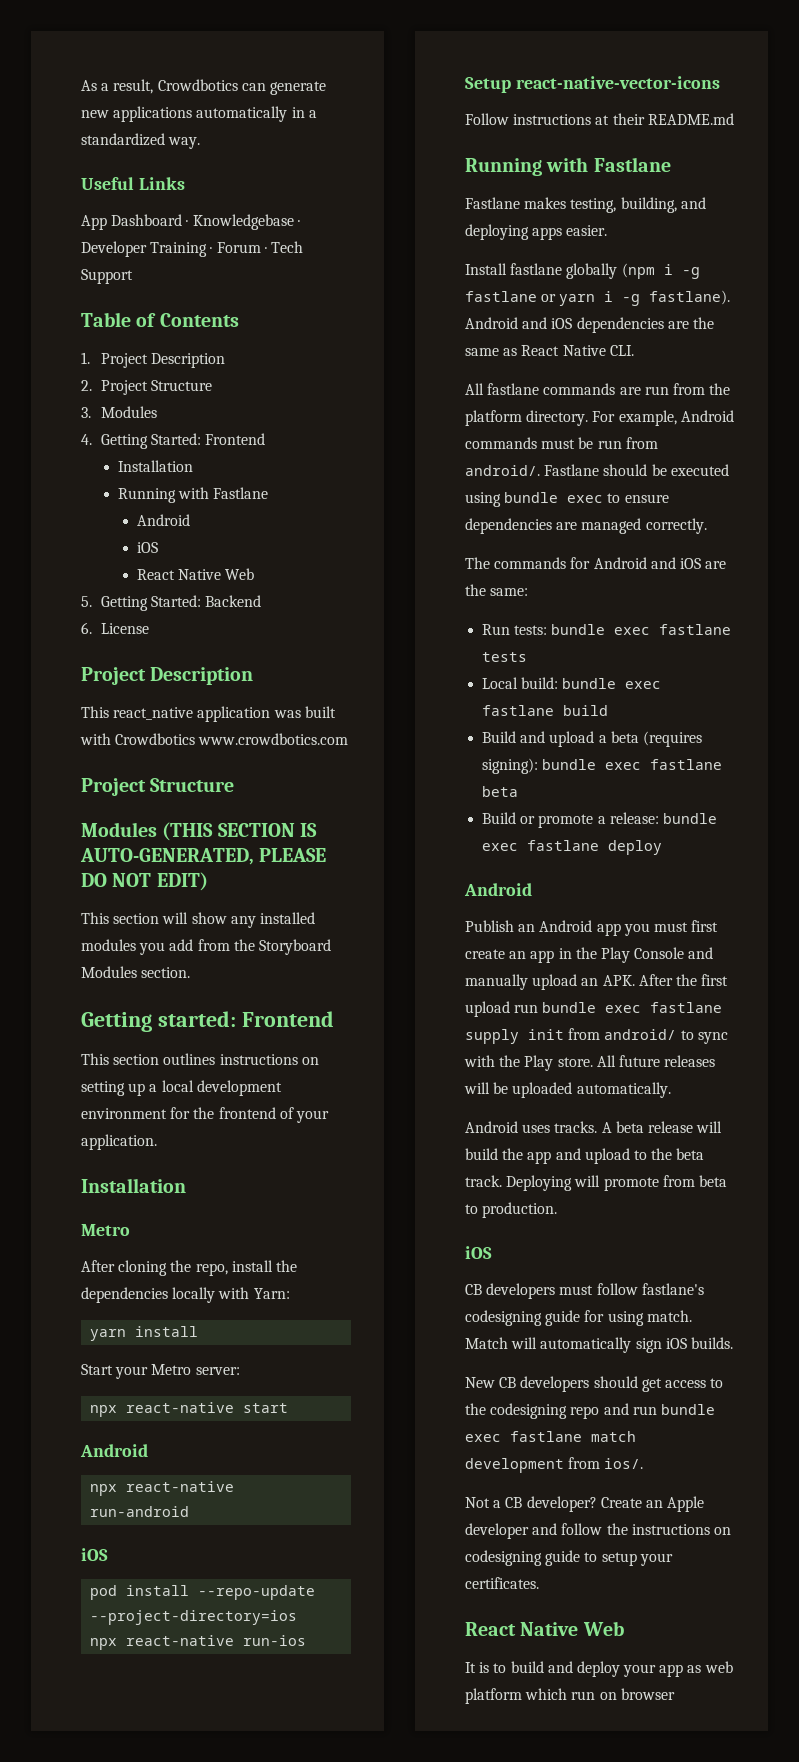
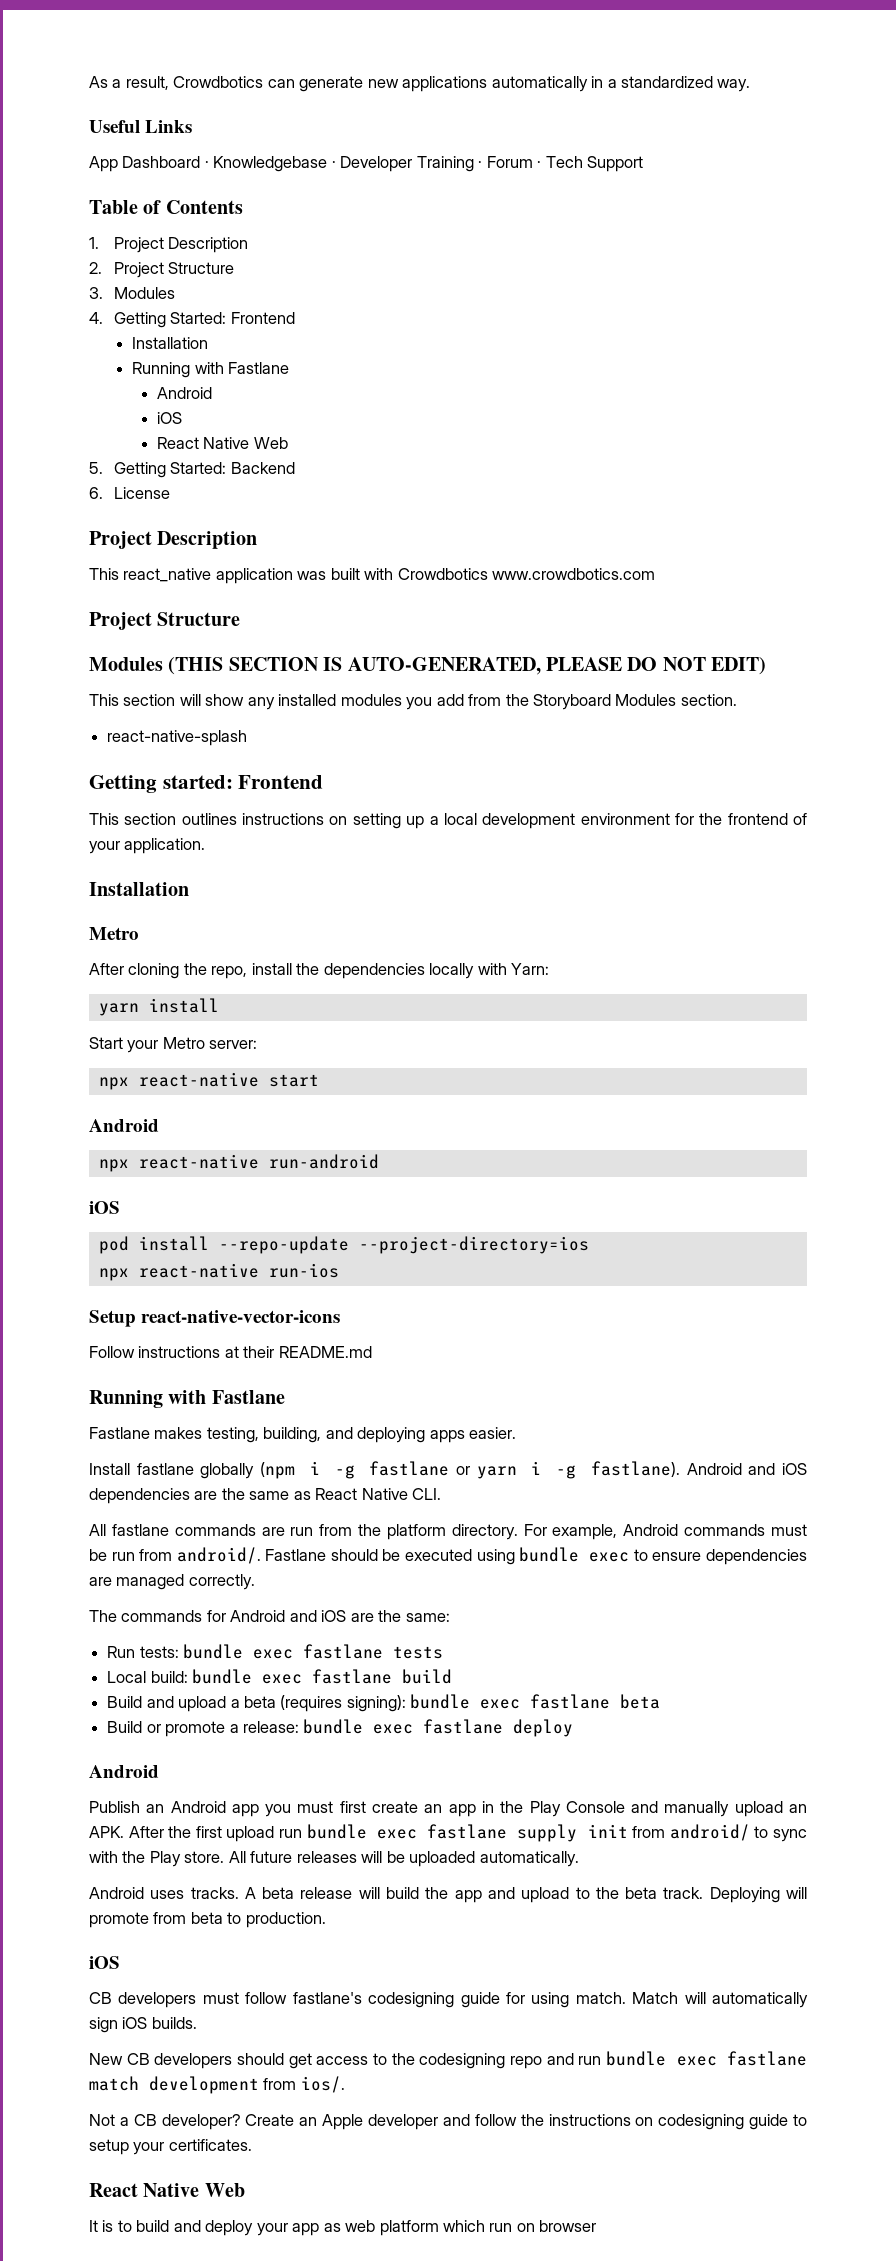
+ react-native-splash

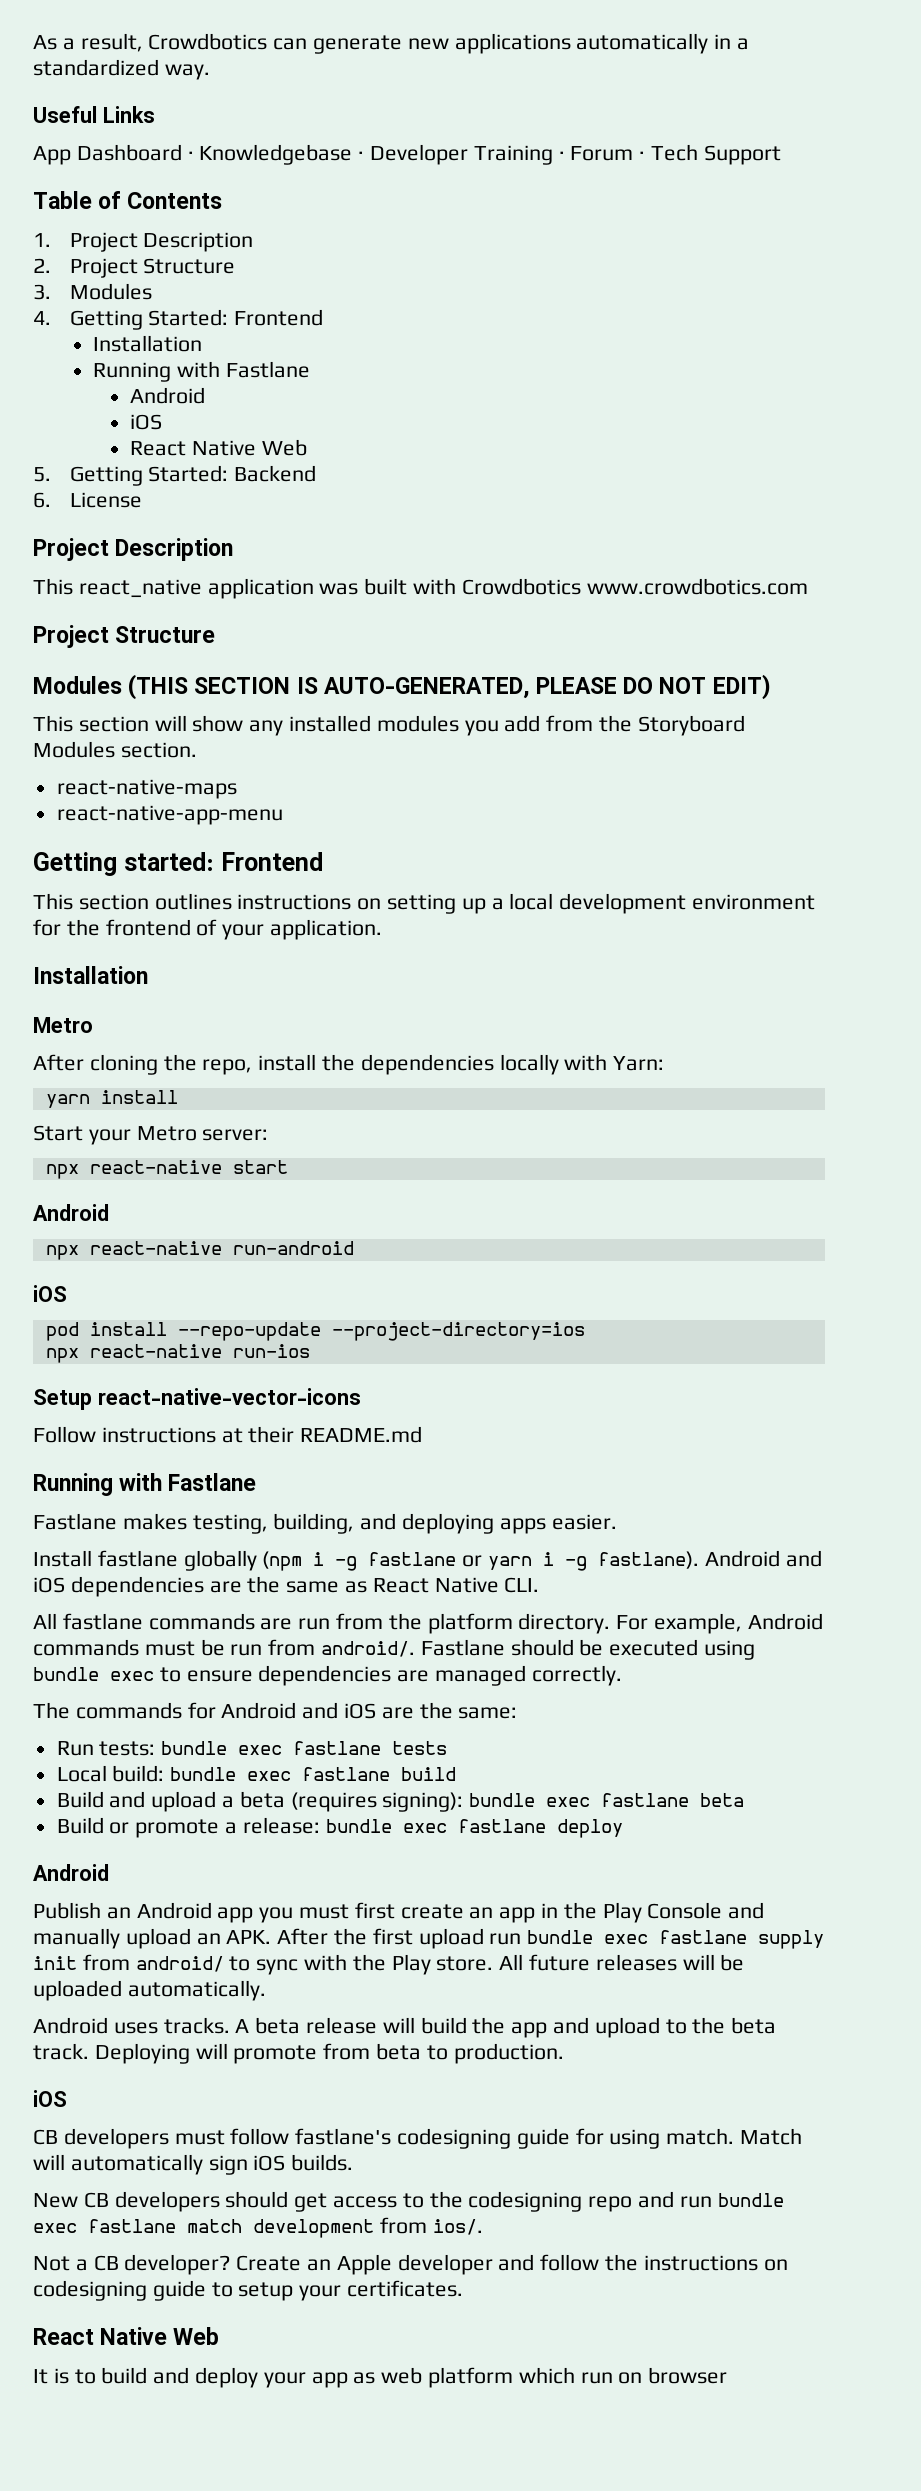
- react-native-splash
+ react-native-maps
+ react-native-app-menu

